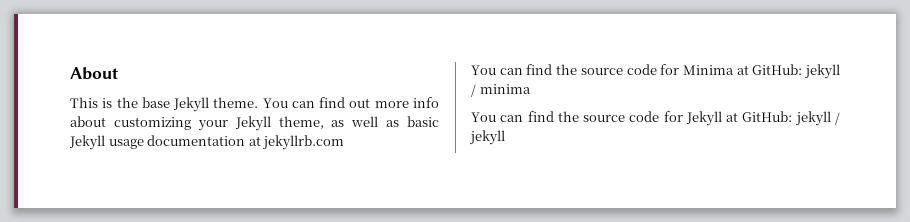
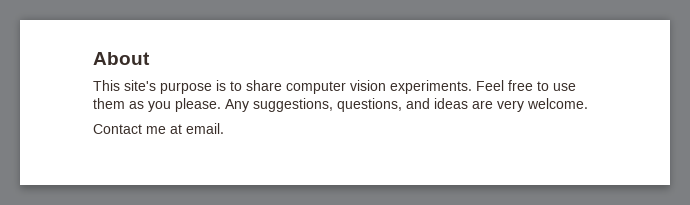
- This is the base Jekyll theme. You can find out more info about customizing your Jekyll theme, as well as basic Jekyll usage documentation at jekyllrb.com
- You can find the source code for Minima at GitHub: jekyll / minima
- You can find the source code for Jekyll at GitHub: jekyll / jekyll
+ This site's purpose is to share computer vision experiments. Feel free to use them as you please. Any suggestions, questions, and ideas are very welcome.
+ Contact me at email.

